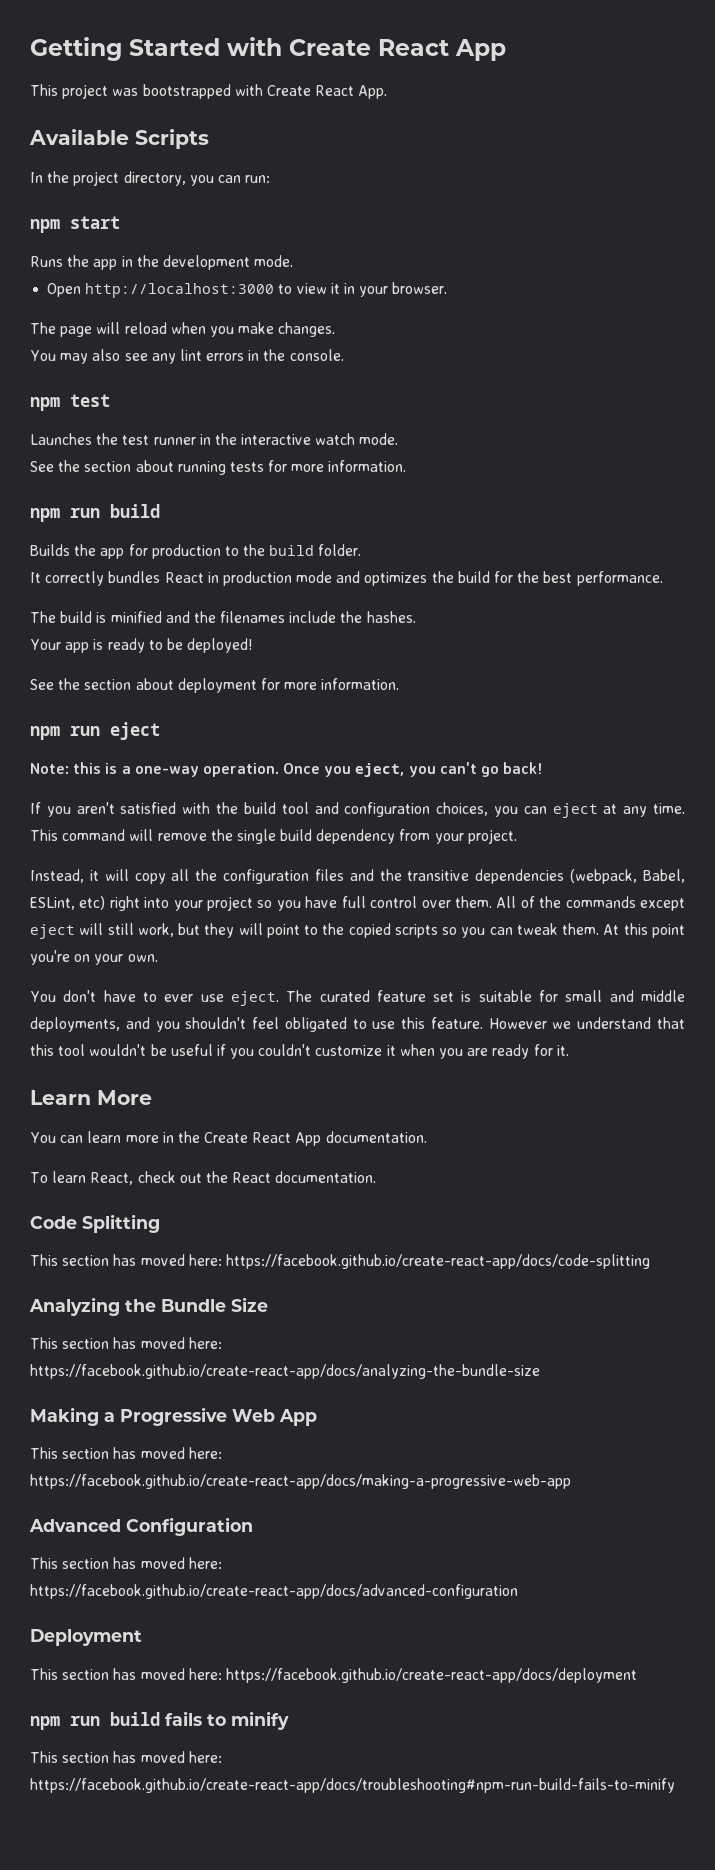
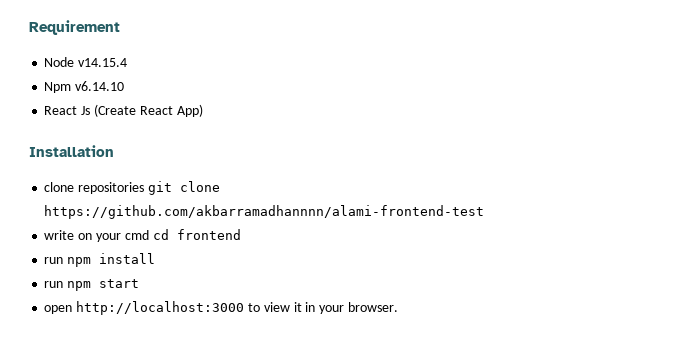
- Getting Started with Create React App
- This project was bootstrapped with Create React App.
- Available Scripts
- In the project directory, you can run:
- npm start
- Runs the app in the development mode.
- Open http://localhost:3000 to view it in your browser.
+ Requirement
+ Node v14.15.4
+ Npm v6.14.10
+ React Js (Create React App)
+ Installation
+ clone repositories git clone https://github.com/akbarramadhannnn/alami-frontend-test
+ write on your cmd cd frontend
+ run npm install
+ run npm start
+ open http://localhost:3000 to view it in your browser.
- The page will reload when you make changes.
- You may also see any lint errors in the console.
- npm test
- Launches the test runner in the interactive watch mode.
- See the section about running tests for more information.
- npm run build
- Builds the app for production to the build folder.
- It correctly bundles React in production mode and optimizes the build for the best performance.
- The build is minified and the filenames include the hashes.
- Your app is ready to be deployed!
- See the section about deployment for more information.
- npm run eject
- Note: this is a one-way operation. Once you eject, you can't go back!
- If you aren't satisfied with the build tool and configuration choices, you can eject at any time. This command will remove the single build dependency from your project.
- Instead, it will copy all the configuration files and the transitive dependencies (webpack, Babel, ESLint, etc) right into your project so you have full control over them. All of the commands except eject will still work, but they will point to the copied scripts so you can tweak them. At this point you're on your own.
- You don't have to ever use eject. The curated feature set is suitable for small and middle deployments, and you shouldn't feel obligated to use this feature. However we understand that this tool wouldn't be useful if you couldn't customize it when you are ready for it.
- Learn More
- You can learn more in the Create React App documentation.
- To learn React, check out the React documentation.
- Code Splitting
- This section has moved here: https://facebook.github.io/create-react-app/docs/code-splitting
- Analyzing the Bundle Size
- This section has moved here: https://facebook.github.io/create-react-app/docs/analyzing-the-bundle-size
- Making a Progressive Web App
- This section has moved here: https://facebook.github.io/create-react-app/docs/making-a-progressive-web-app
- Advanced Configuration
- This section has moved here: https://facebook.github.io/create-react-app/docs/advanced-configuration
- Deployment
- This section has moved here: https://facebook.github.io/create-react-app/docs/deployment
- npm run build fails to minify
- This section has moved here: https://facebook.github.io/create-react-app/docs/troubleshooting#npm-run-build-fails-to-minify

